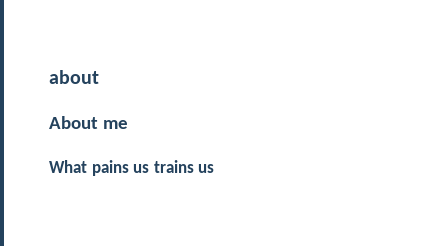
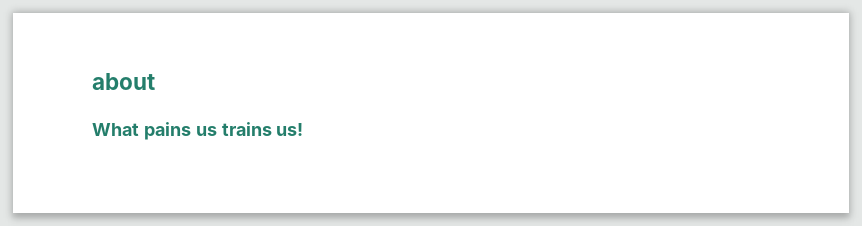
- About me
- What pains us trains us
+ What pains us trains us!

